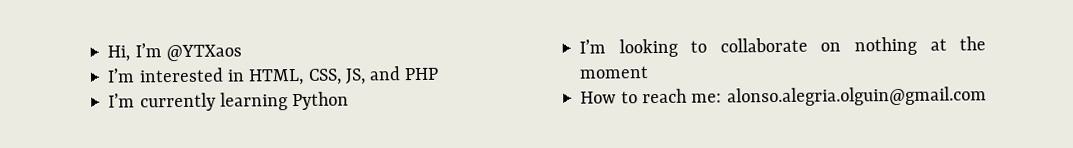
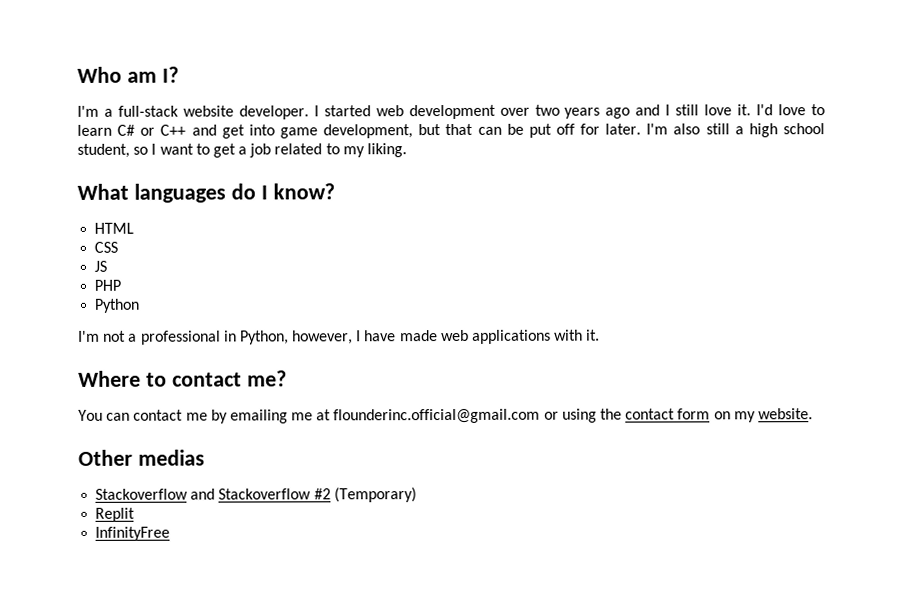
- Hi, I’m @YTXaos
- I’m interested in HTML, CSS, JS, and PHP
- I’m currently learning Python
- I’m looking to collaborate on nothing at the moment
- How to reach me: alonso.alegria.olguin@gmail.com
+ Who am I?
+ I'm a full-stack website developer. I started web development over two years ago and I still love it. I'd love to learn C# or C++ and get into game development, but that can be put off for later. I'm also still a high school student, so I want to get a job related to my liking.
+ What languages do I know?
+ HTML
+ CSS
+ JS
+ PHP
+ Python
+ I'm not a professional in Python, however, I have made web applications with it.
+ Where to contact me?
+ You can contact me by emailing me at flounderinc.official@gmail.com or using the contact form on my website.
+ Other medias
+ Stackoverflow and Stackoverflow #2 (Temporary)
+ Replit
+ InfinityFree

